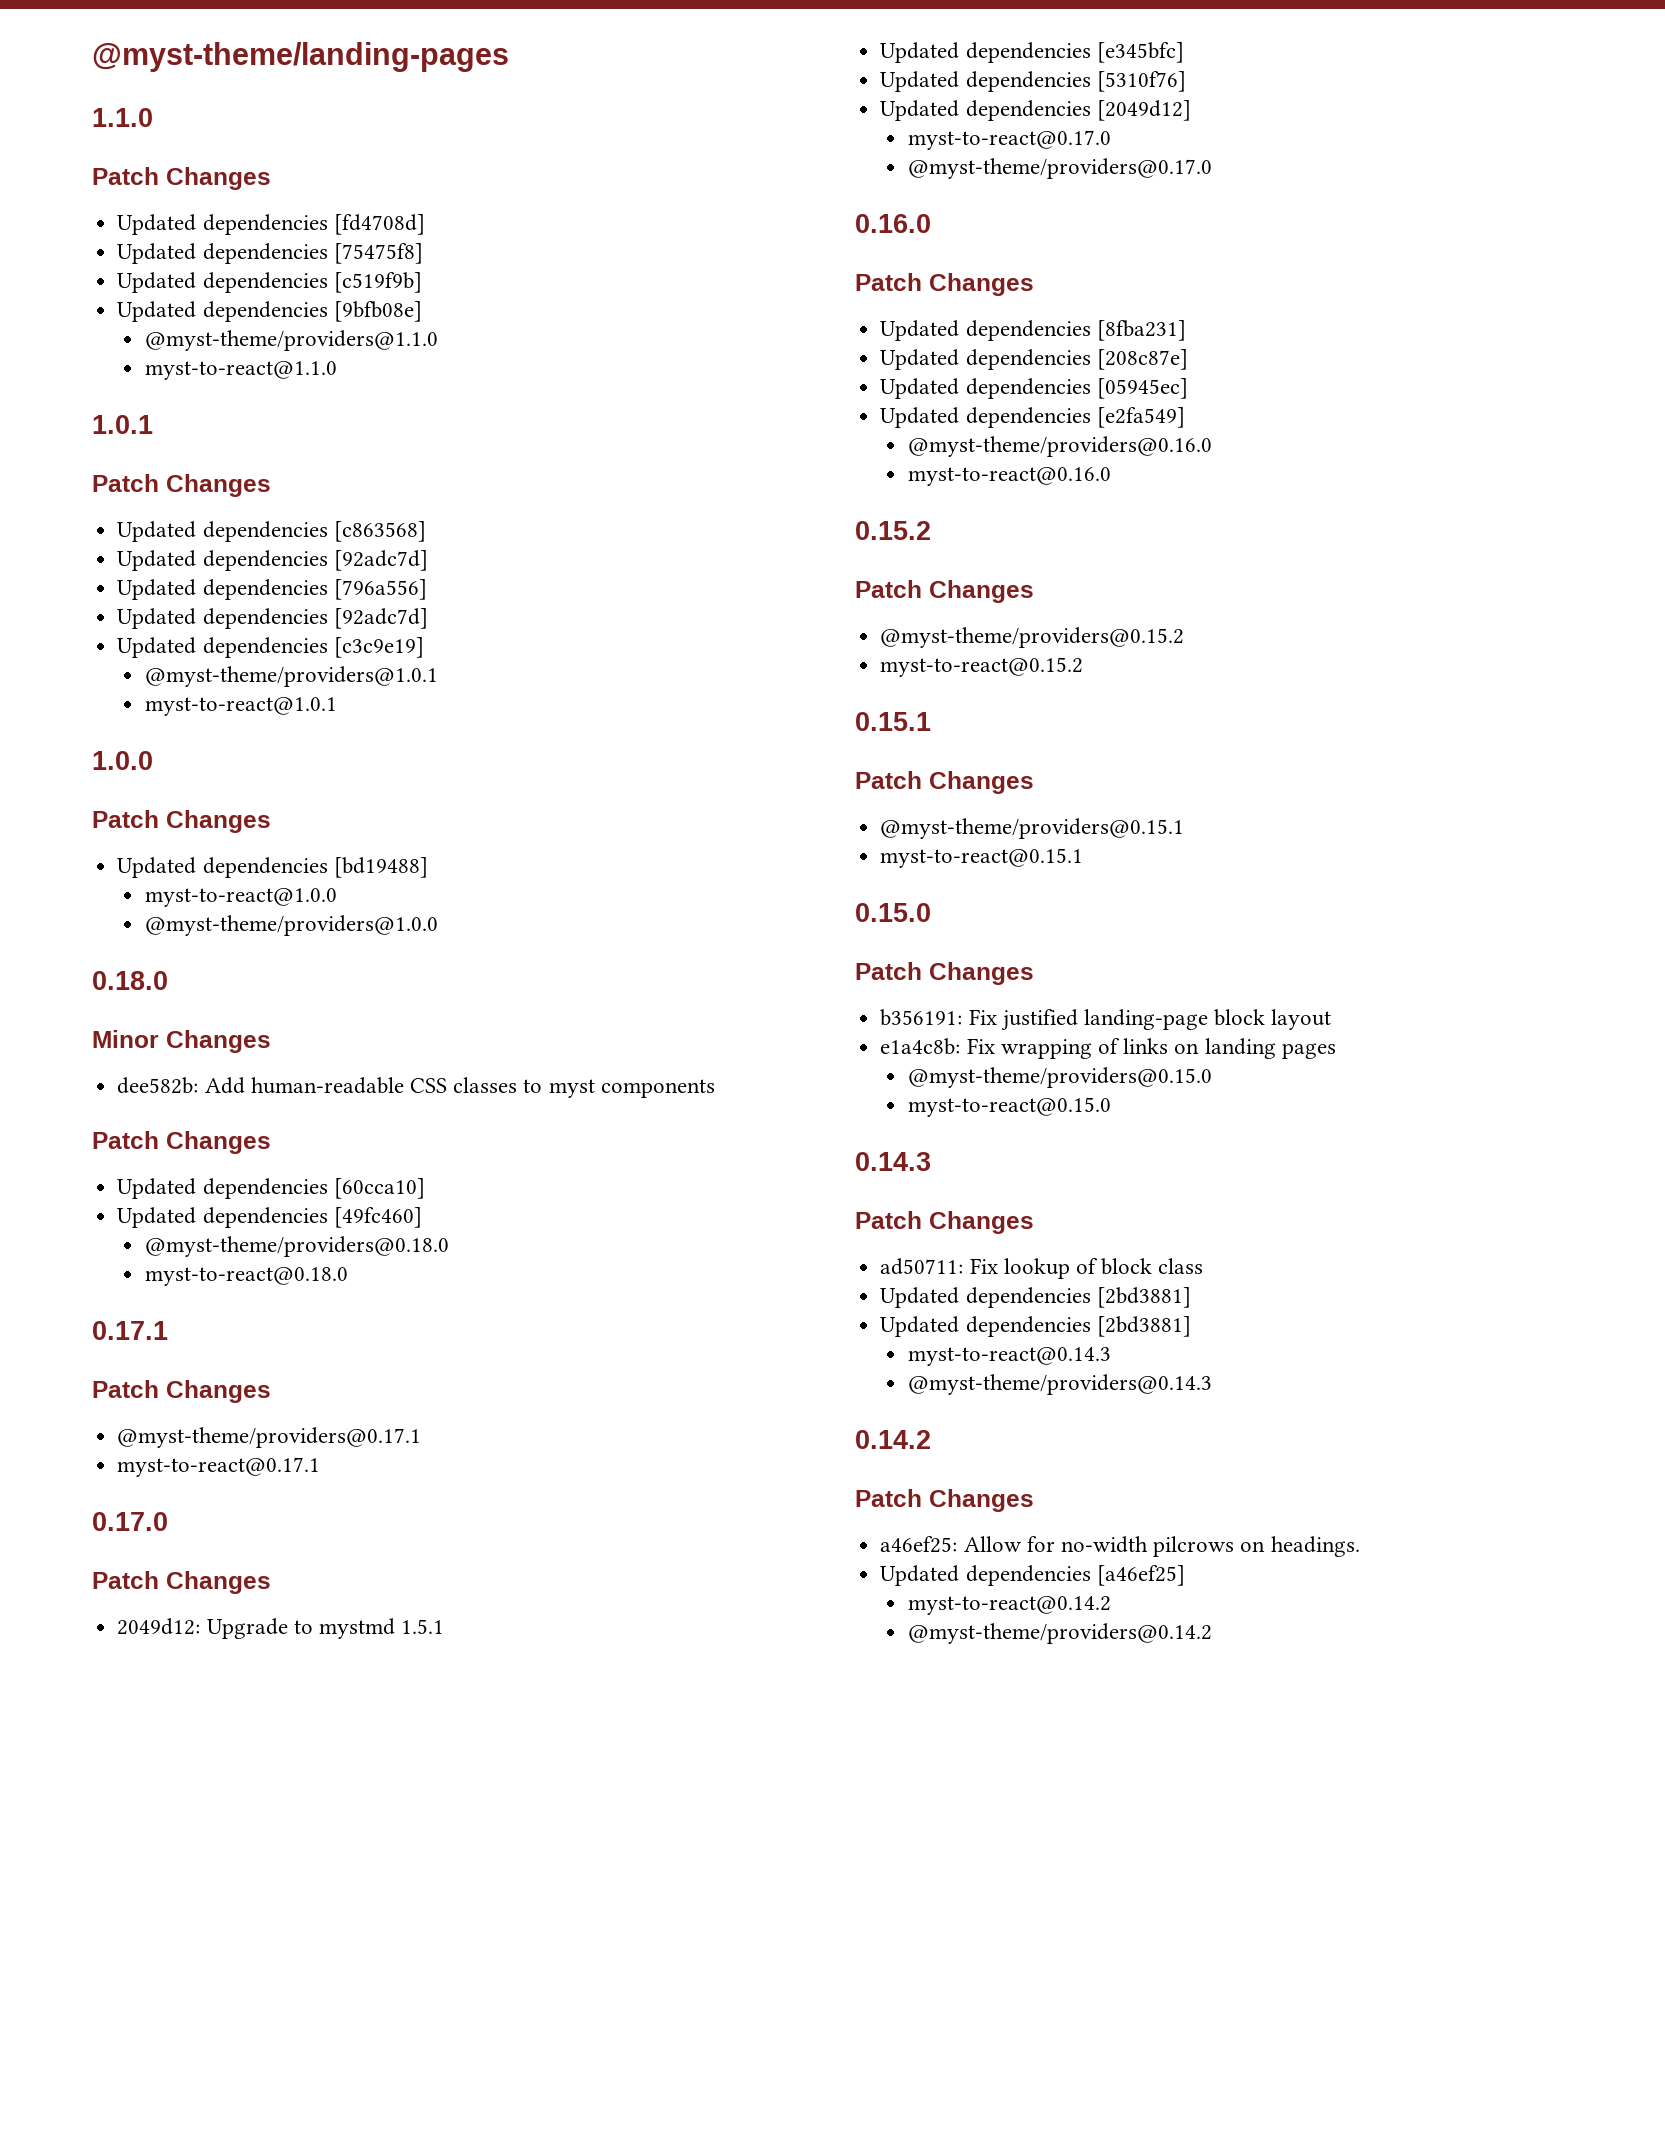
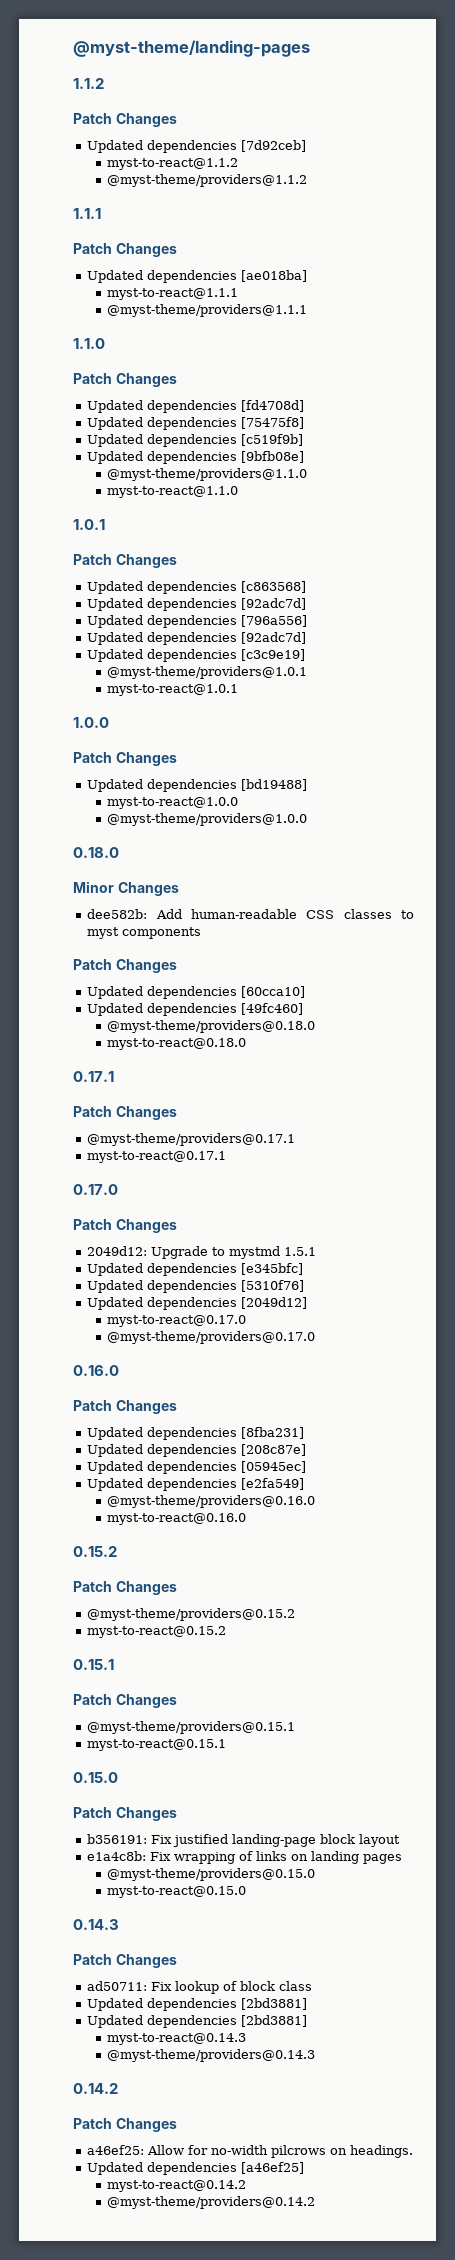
+ 1.1.2
+ Patch Changes
+ Updated dependencies [7d92ceb]
+ myst-to-react@1.1.2
+ @myst-theme/providers@1.1.2
+ 1.1.1
+ Patch Changes
+ Updated dependencies [ae018ba]
+ myst-to-react@1.1.1
+ @myst-theme/providers@1.1.1

